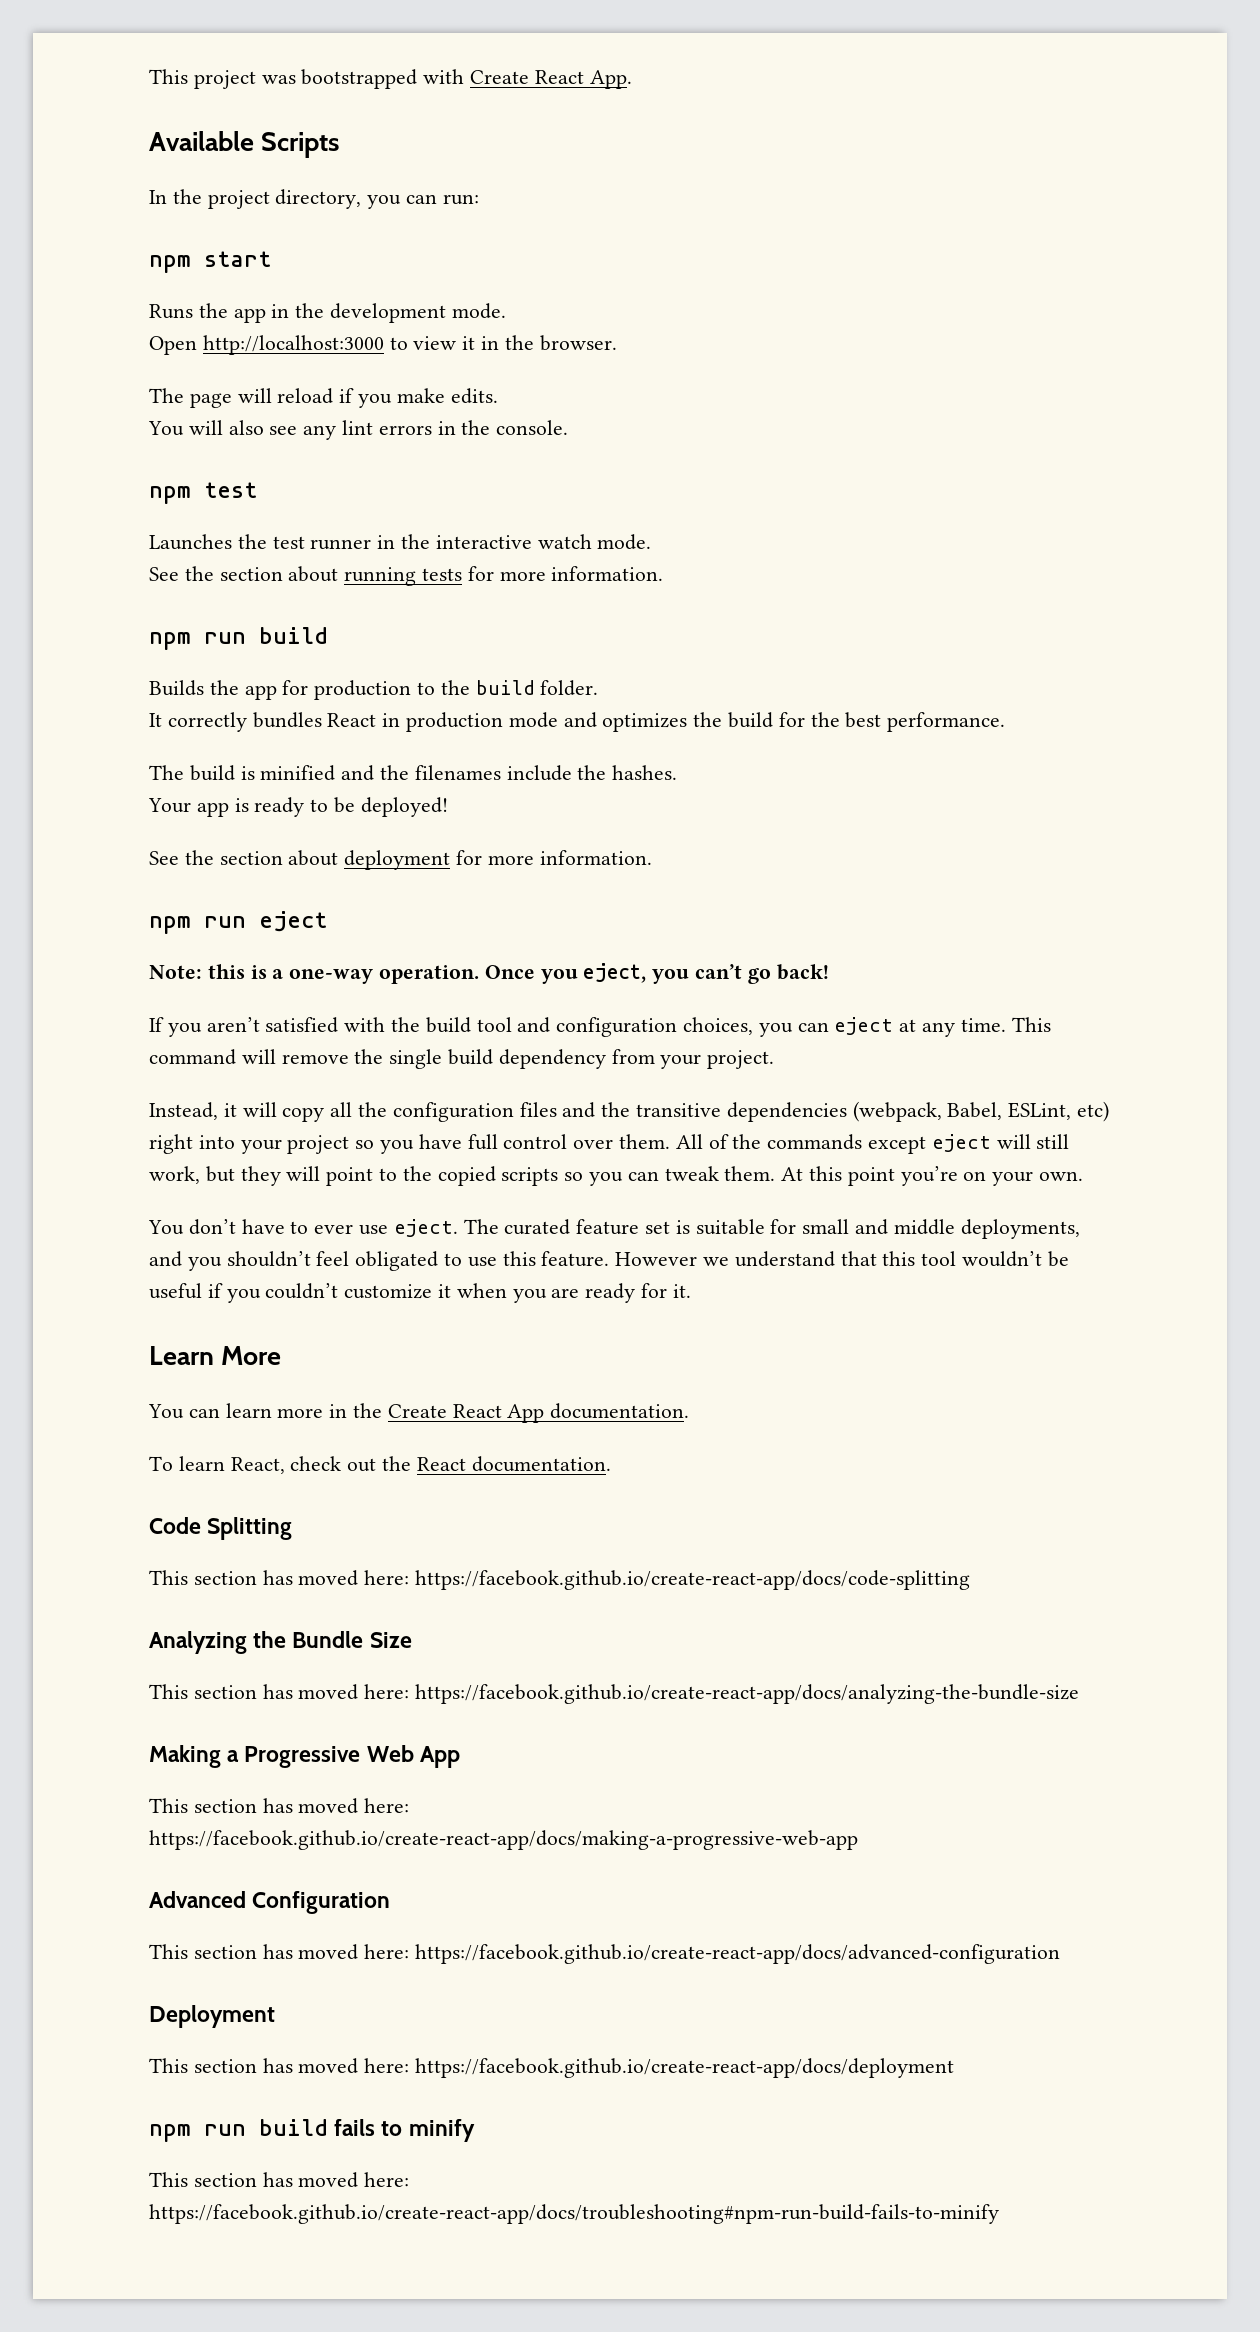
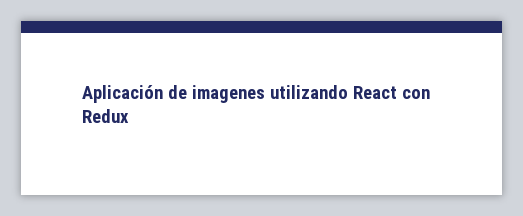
- This project was bootstrapped with Create React App.
- Available Scripts
- In the project directory, you can run:
- npm start
- Runs the app in the development mode.
- Open http://localhost:3000 to view it in the browser.
- The page will reload if you make edits.
- You will also see any lint errors in the console.
- npm test
- Launches the test runner in the interactive watch mode.
- See the section about running tests for more information.
- npm run build
- Builds the app for production to the build folder.
- It correctly bundles React in production mode and optimizes the build for the best performance.
- The build is minified and the filenames include the hashes.
- Your app is ready to be deployed!
- See the section about deployment for more information.
- npm run eject
- Note: this is a one-way operation. Once you eject, you can’t go back!
- If you aren’t satisfied with the build tool and configuration choices, you can eject at any time. This command will remove the single build dependency from your project.
- Instead, it will copy all the configuration files and the transitive dependencies (webpack, Babel, ESLint, etc) right into your project so you have full control over them. All of the commands except eject will still work, but they will point to the copied scripts so you can tweak them. At this point you’re on your own.
- You don’t have to ever use eject. The curated feature set is suitable for small and middle deployments, and you shouldn’t feel obligated to use this feature. However we understand that this tool wouldn’t be useful if you couldn’t customize it when you are ready for it.
- Learn More
- You can learn more in the Create React App documentation.
- To learn React, check out the React documentation.
- Code Splitting
- This section has moved here: https://facebook.github.io/create-react-app/docs/code-splitting
- Analyzing the Bundle Size
- This section has moved here: https://facebook.github.io/create-react-app/docs/analyzing-the-bundle-size
- Making a Progressive Web App
- This section has moved here: https://facebook.github.io/create-react-app/docs/making-a-progressive-web-app
- Advanced Configuration
- This section has moved here: https://facebook.github.io/create-react-app/docs/advanced-configuration
- Deployment
- This section has moved here: https://facebook.github.io/create-react-app/docs/deployment
- npm run build fails to minify
- This section has moved here: https://facebook.github.io/create-react-app/docs/troubleshooting#npm-run-build-fails-to-minify
+ Aplicación de imagenes utilizando React con Redux

